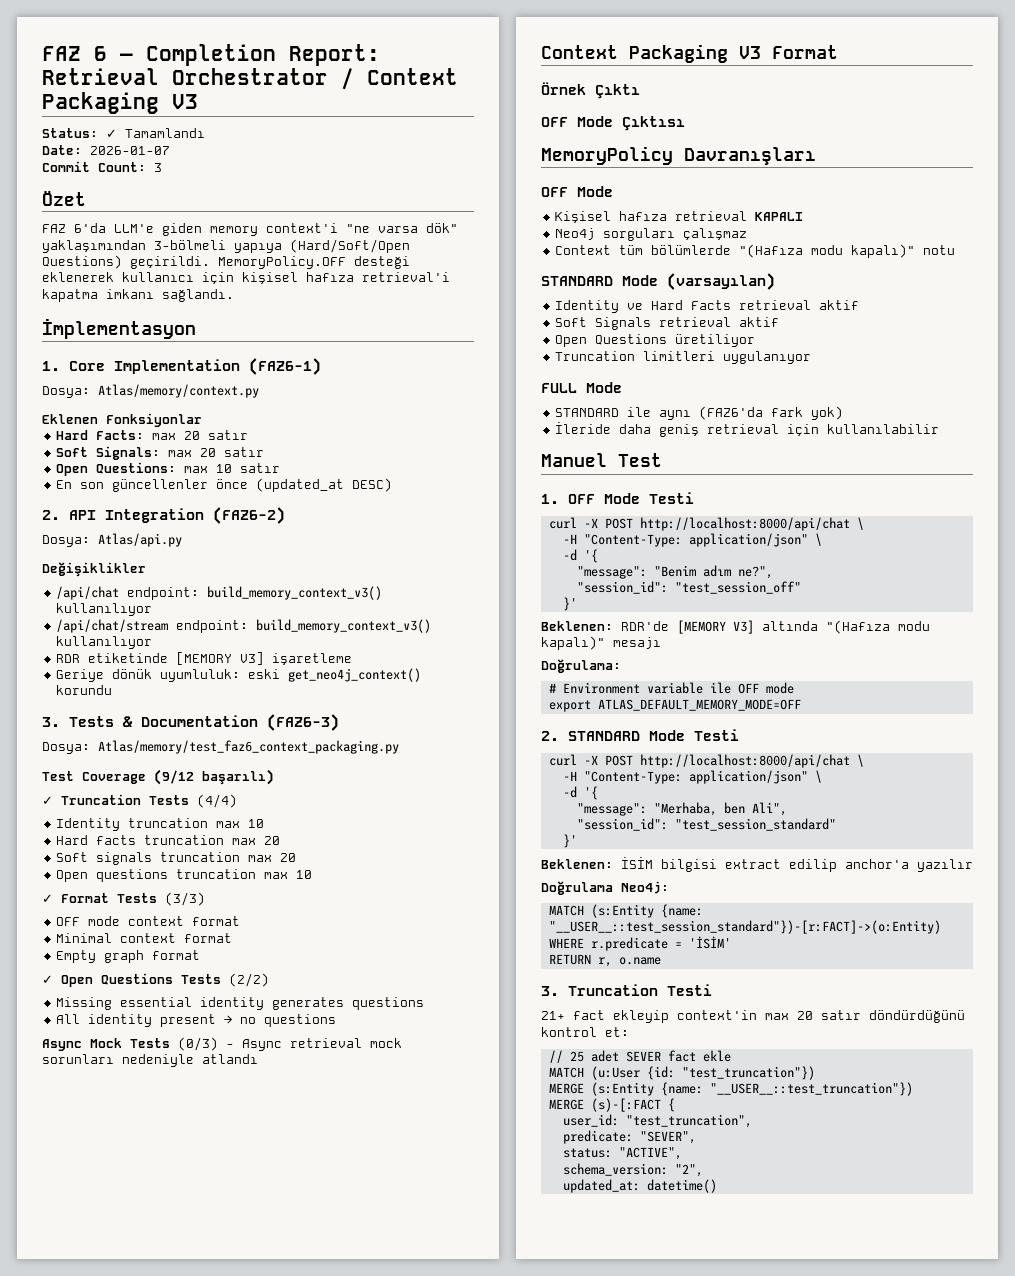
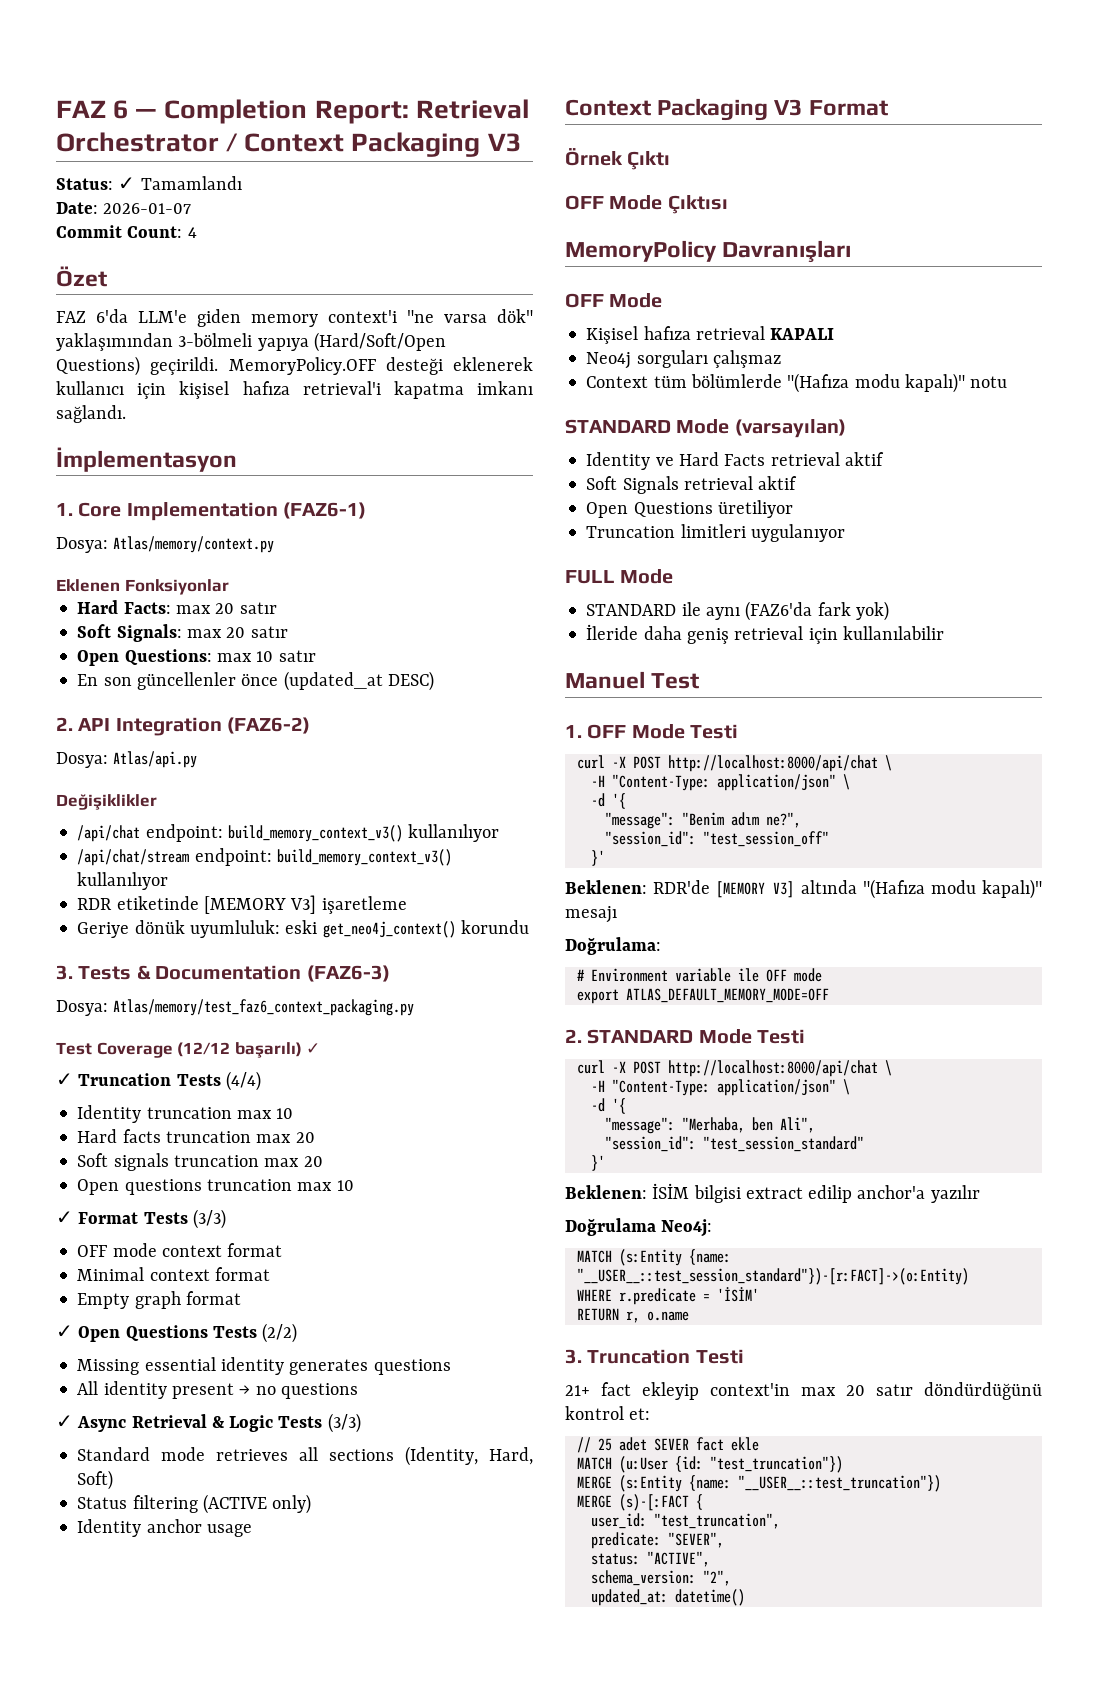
- Commit Count: 3
+ Commit Count: 4
- Test Coverage (9/12 başarılı)
+ Test Coverage (12/12 başarılı) ✓
- Async Mock Tests (0/3) - Async retrieval mock sorunları nedeniyle atlandı
+ ✓ Async Retrieval & Logic Tests (3/3)
+ Standard mode retrieves all sections (Identity, Hard, Soft)
+ Status filtering (ACTIVE only)
+ Identity anchor usage

